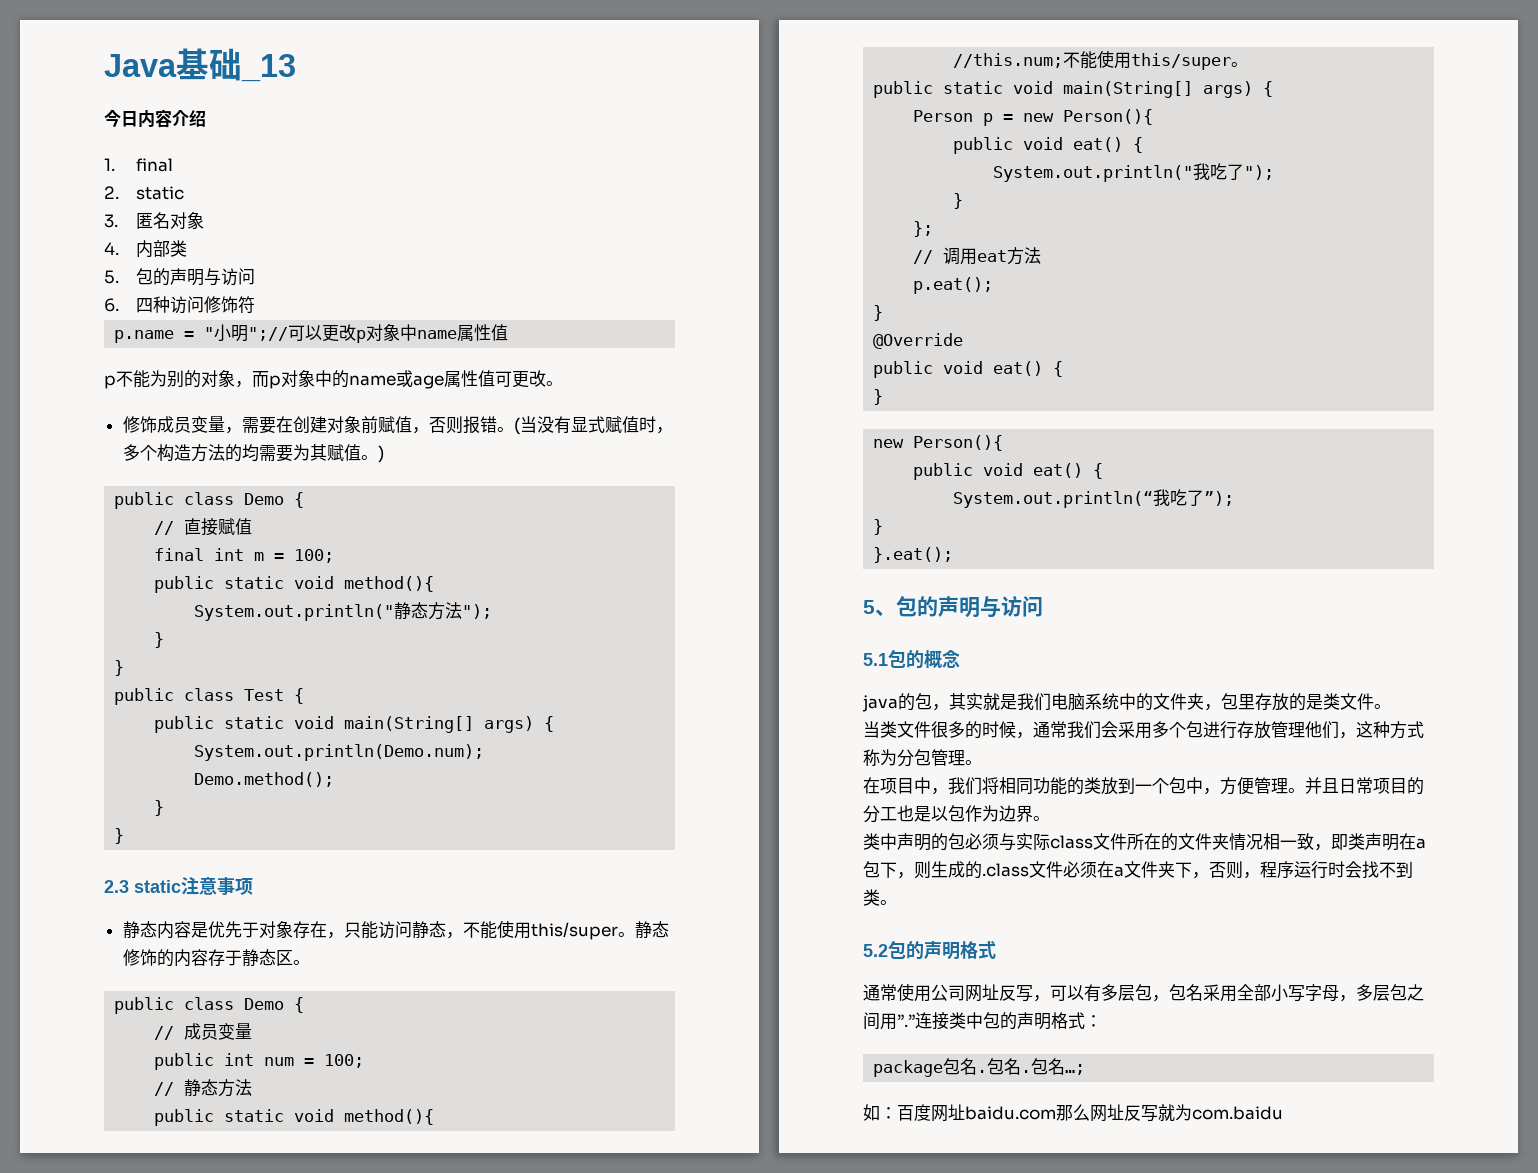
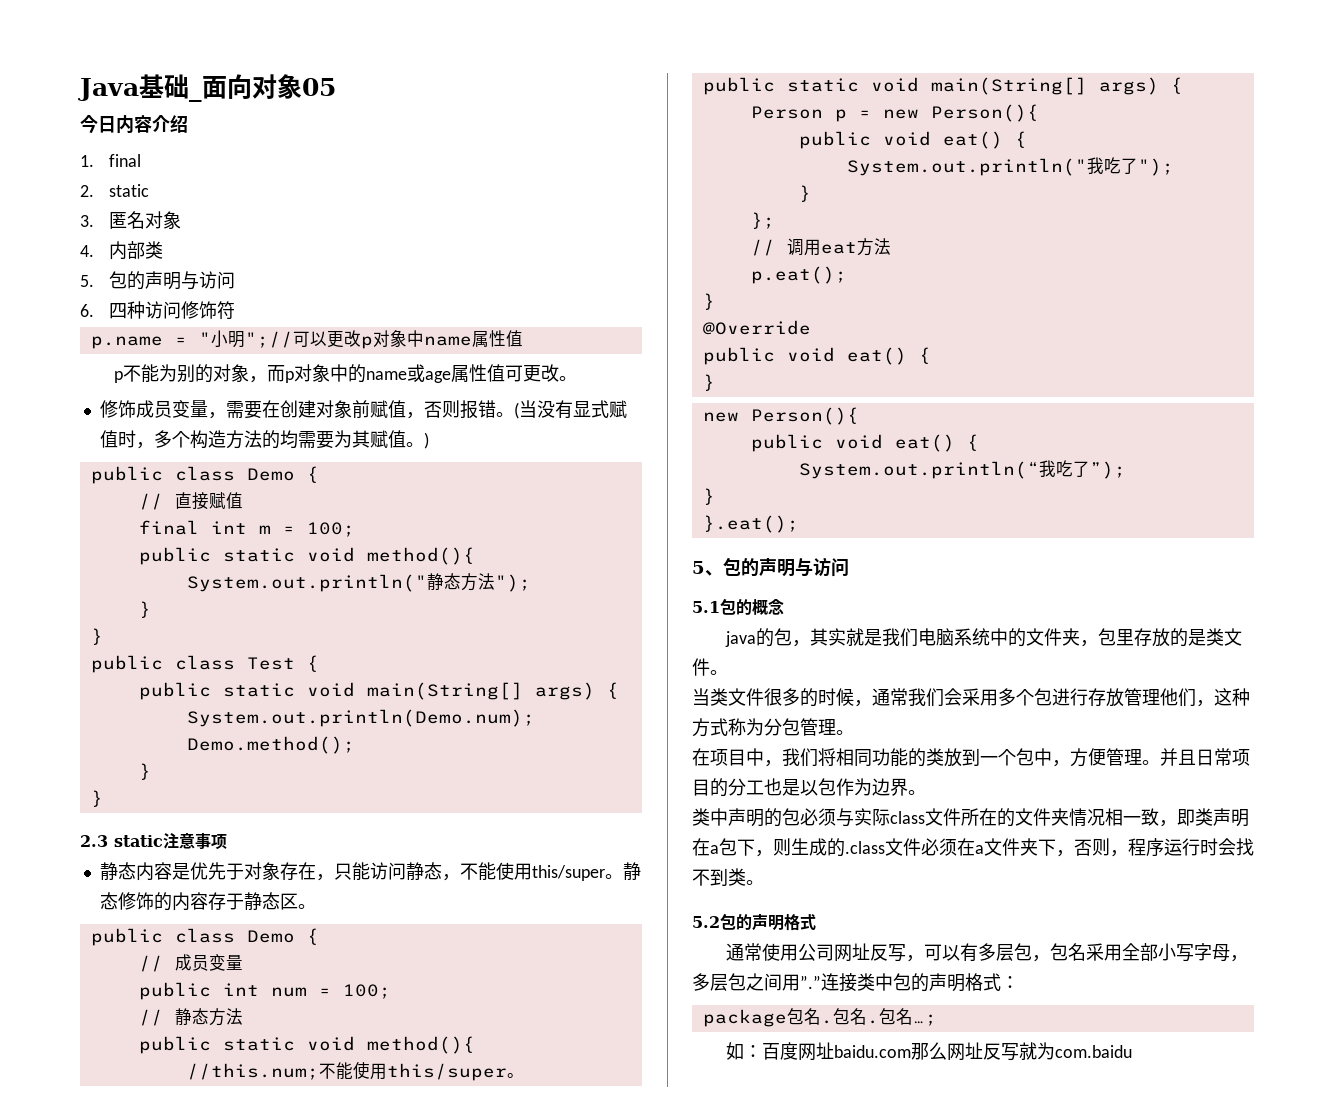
- Java基础_13
+ Java基础_面向对象05

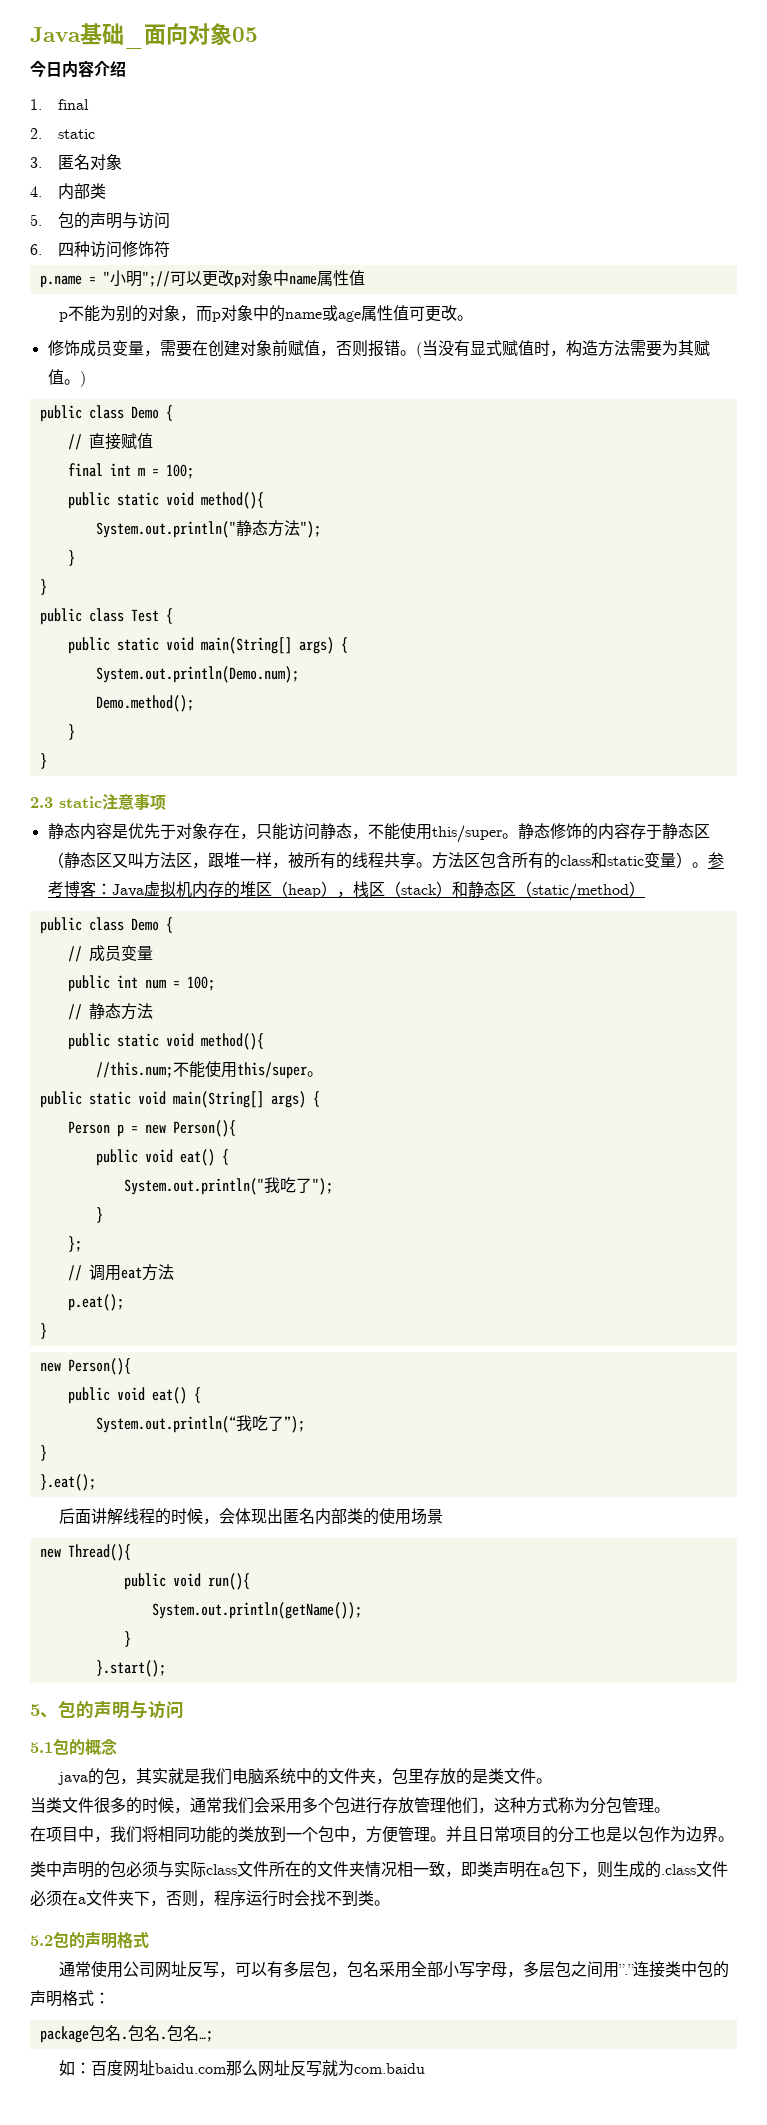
- (当没有显式赋值时，多个构造方法的均需要为其赋值。)
+ (当没有显式赋值时，构造方法需要为其赋值。)
- 静态修饰的内容存于静态区。
+ 静态修饰的内容存于静态区（静态区又叫方法区，跟堆一样，被所有的线程共享。方法区包含所有的class和static变量）。参考博客：Java虚拟机内存的堆区（heap），栈区（stack）和静态区（static/method）
- @Override
- public void eat() {
- }
+ 后面讲解线程的时候，会体现出匿名内部类的使用场景
+ new Thread(){
+ public void run(){
+ System.out.println(getName());
+ }
+ }.start();

